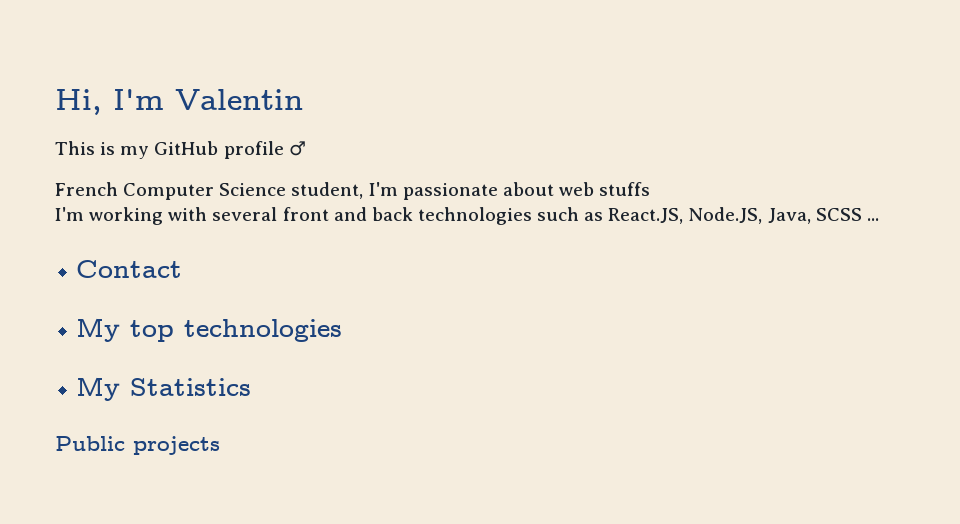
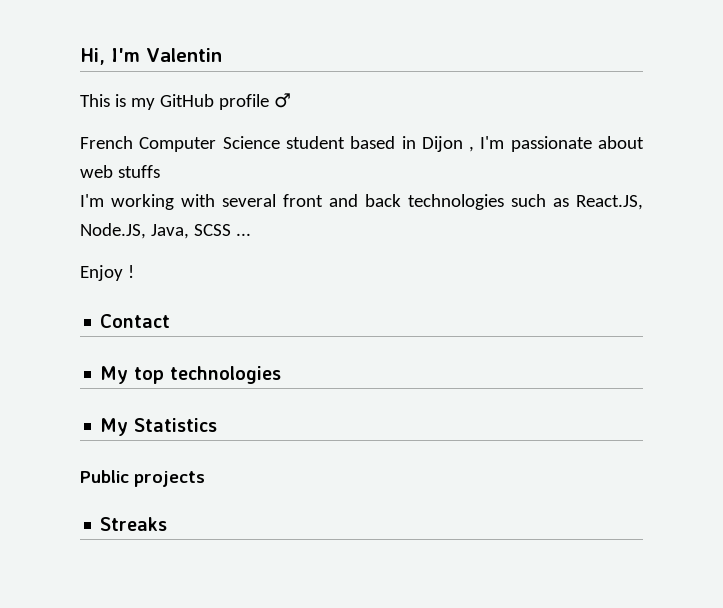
- French Computer Science student, I'm passionate about web stuffs
+ French Computer Science student based in Dijon , I'm passionate about web stuffs
+ Enjoy !
+ Streaks

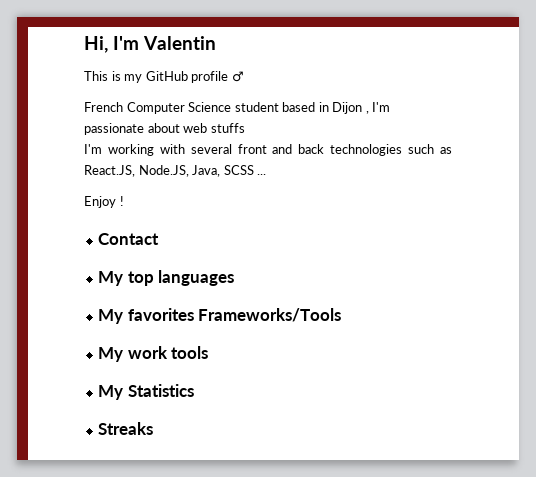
- My top technologies
+ My top languages
+ My favorites Frameworks/Tools
+ My work tools
- Public projects

